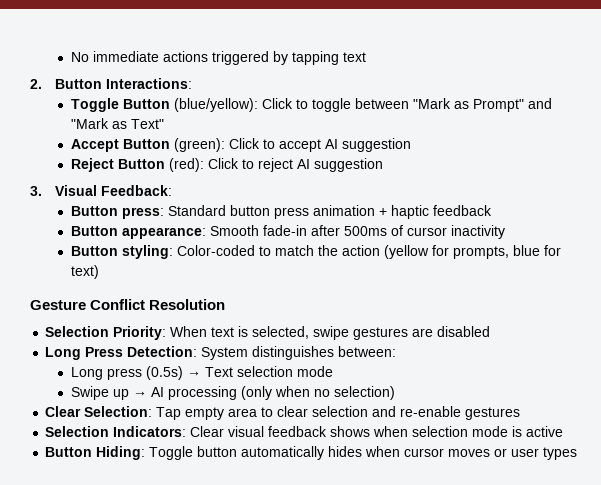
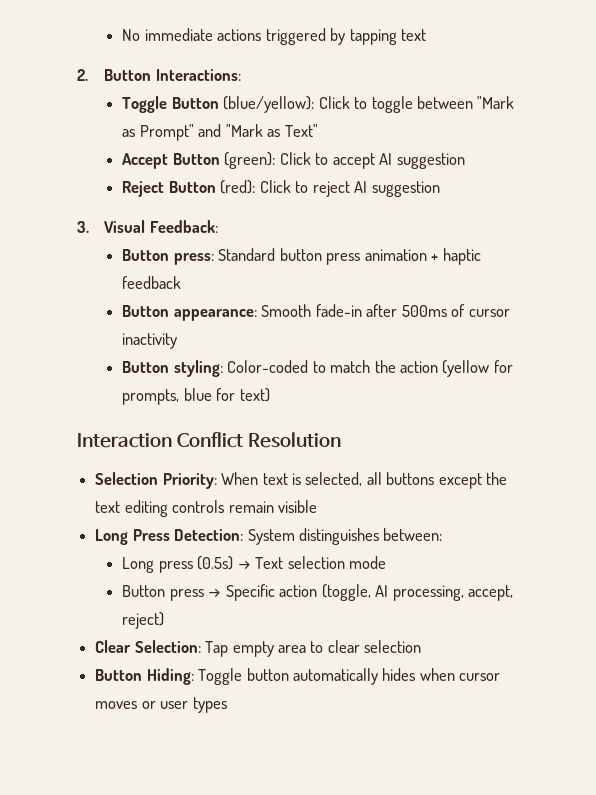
- Gesture Conflict Resolution
+ Interaction Conflict Resolution
- Selection Priority: When text is selected, swipe gestures are disabled
+ Selection Priority: When text is selected, all buttons except the text editing controls remain visible
- Swipe up → AI processing (only when no selection)
+ Button press → Specific action (toggle, AI processing, accept, reject)
- Clear Selection: Tap empty area to clear selection and re-enable gestures
- Selection Indicators: Clear visual feedback shows when selection mode is active
+ Clear Selection: Tap empty area to clear selection

